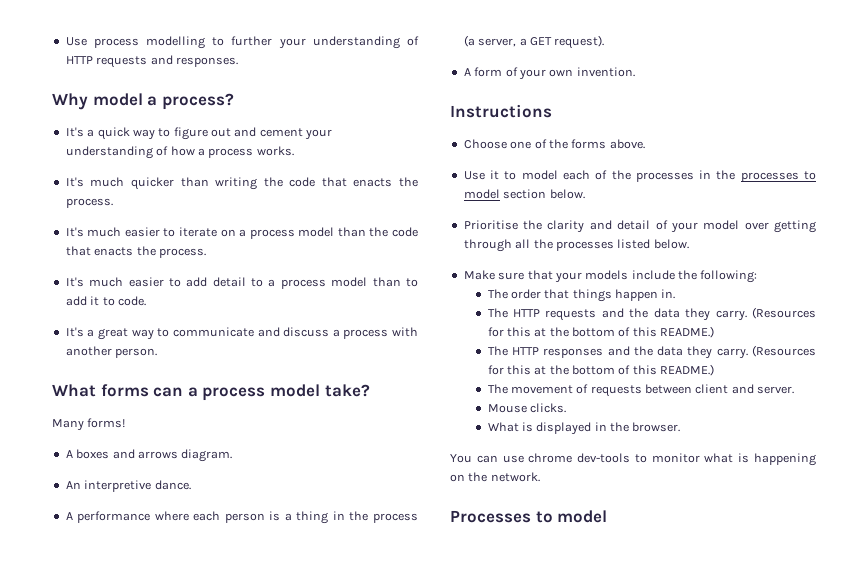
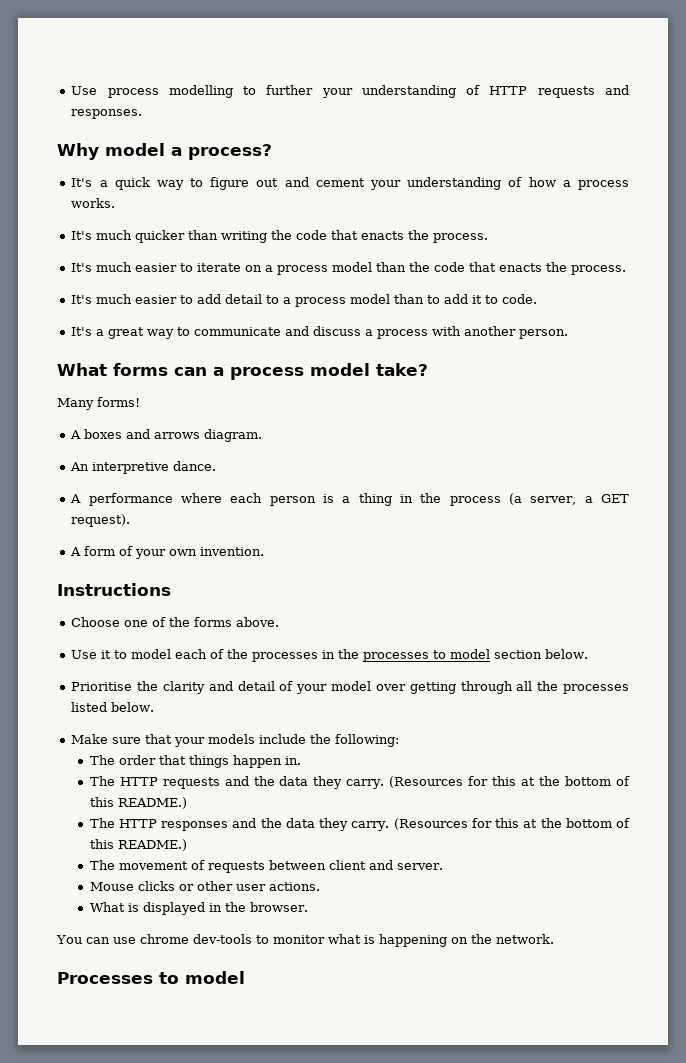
- Mouse clicks.
+ Mouse clicks or other user actions.

